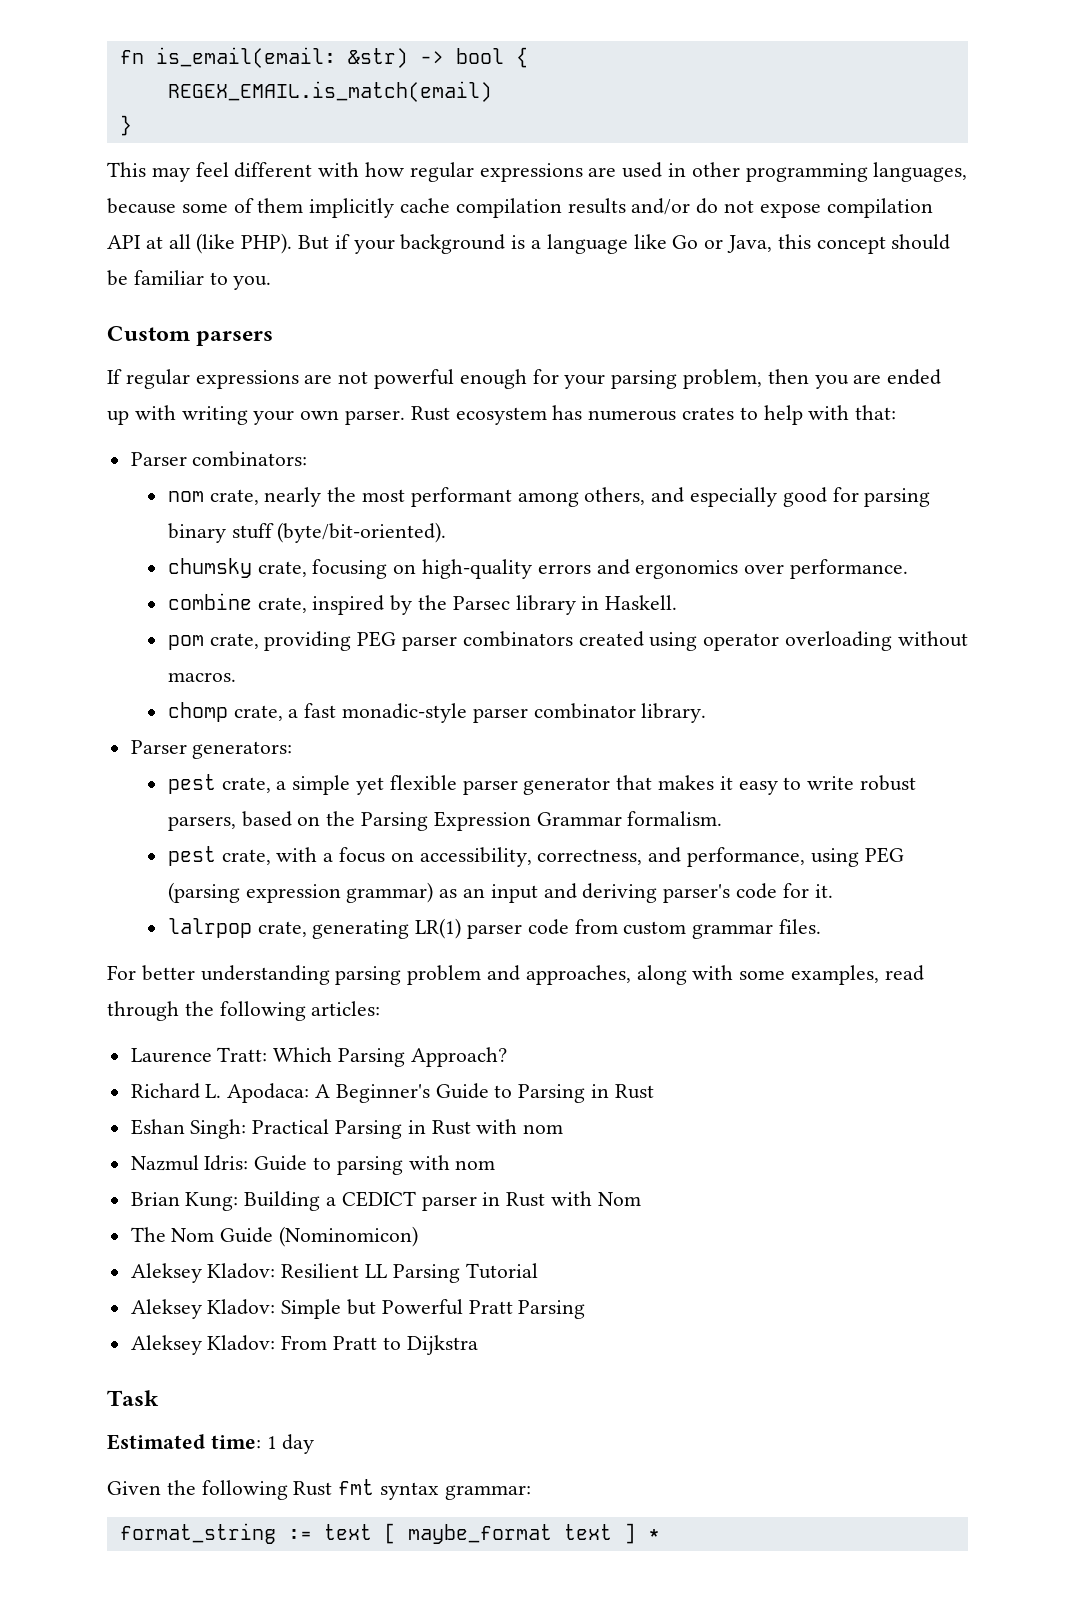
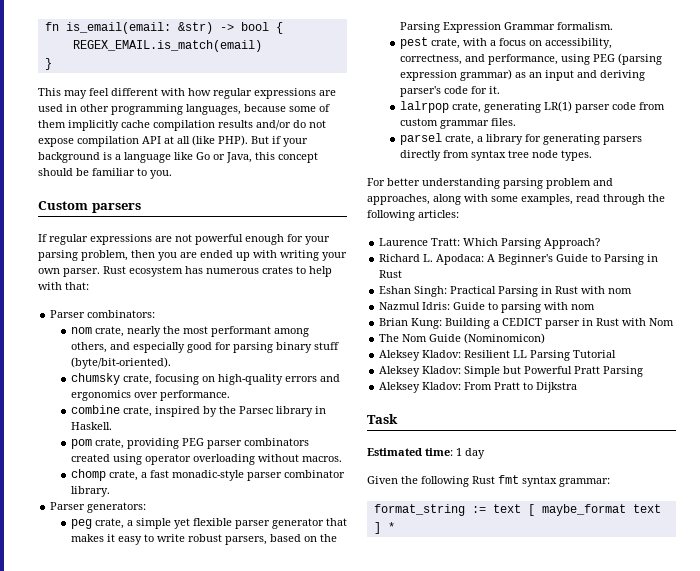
- pest crate, a simple yet flexible parser generator that makes it easy to write robust parsers, based on the Parsing Expression Grammar formalism.
+ peg crate, a simple yet flexible parser generator that makes it easy to write robust parsers, based on the Parsing Expression Grammar formalism.
+ parsel crate, a library for generating parsers directly from syntax tree node types.

